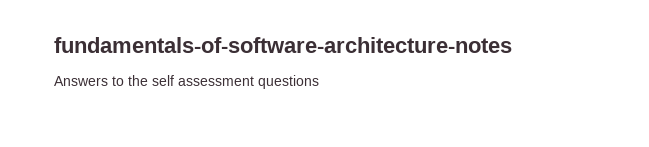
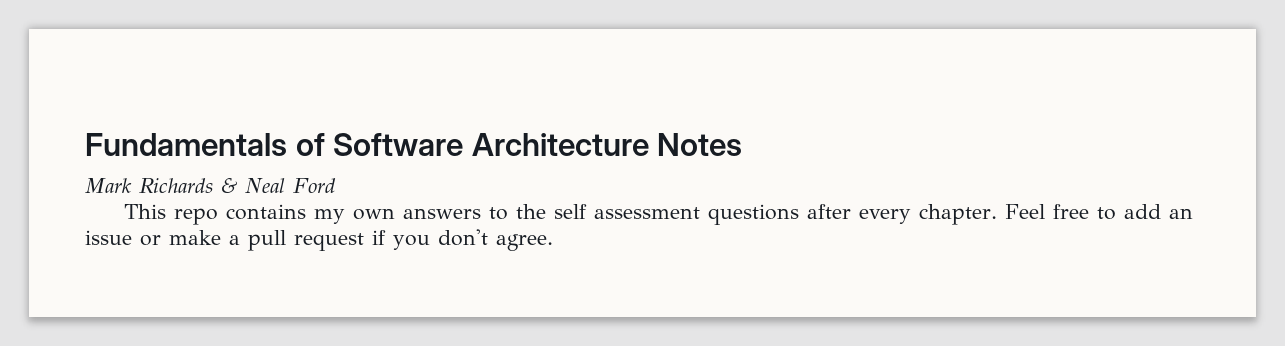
- fundamentals-of-software-architecture-notes
- Answers to the self assessment questions
+ Fundamentals of Software Architecture Notes
+ Mark Richards & Neal Ford
+ This repo contains my own answers to the self assessment questions after every chapter. Feel free to add an issue or make a pull request if you don't agree.

